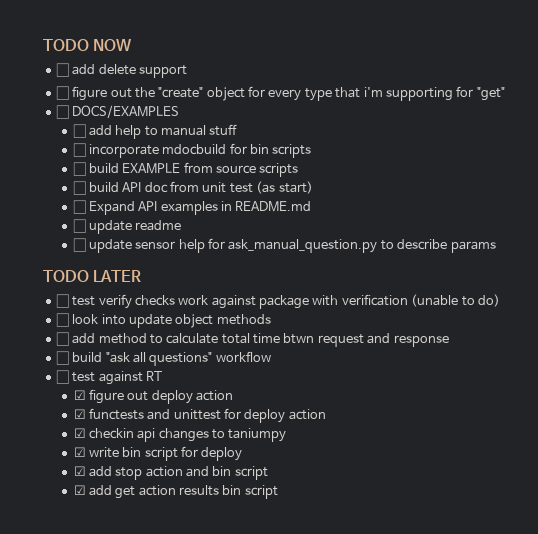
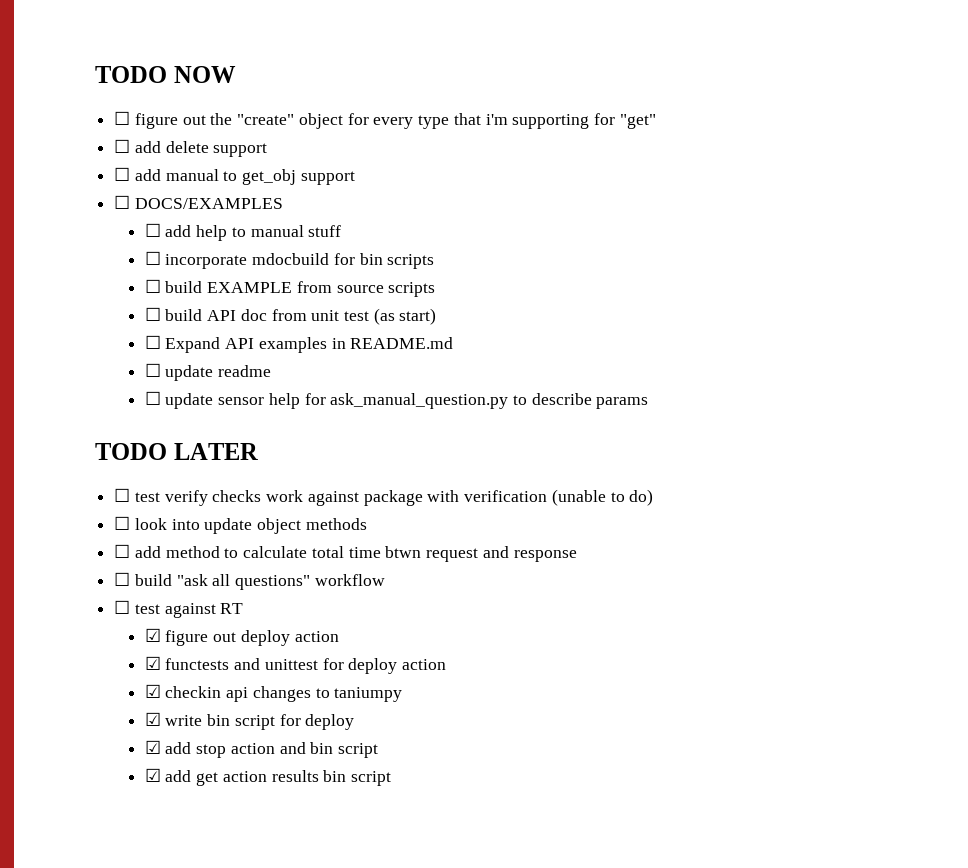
- ☐ add delete support
+ ☐ add delete support
+ ☐ add manual to get_obj support

